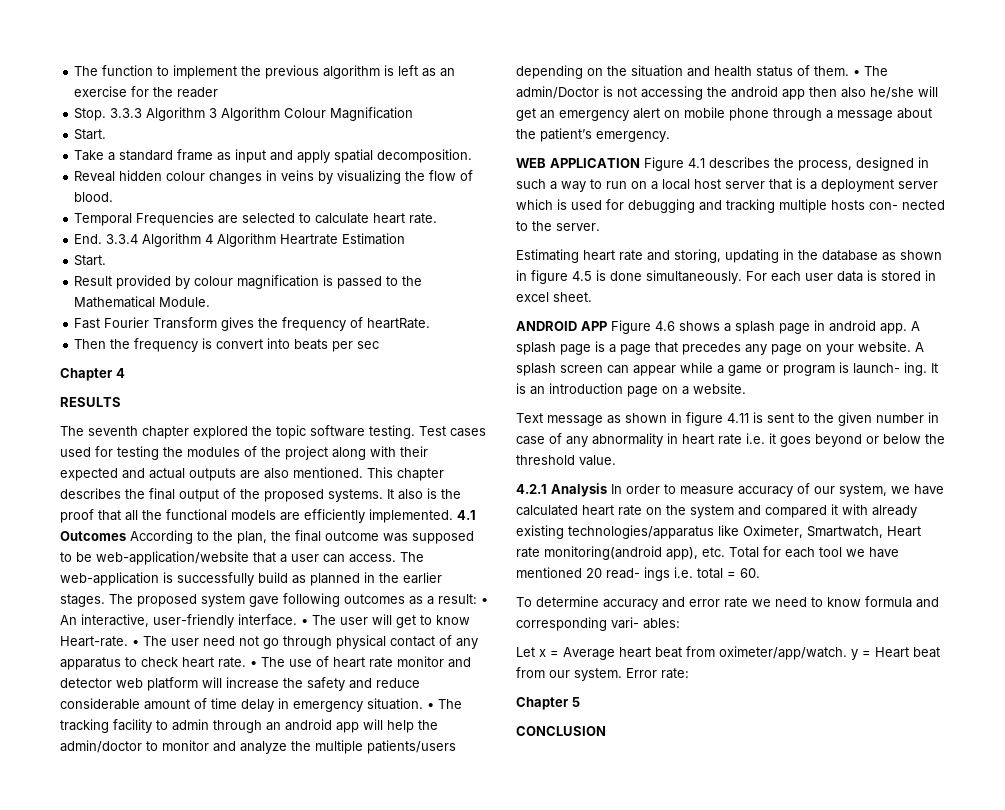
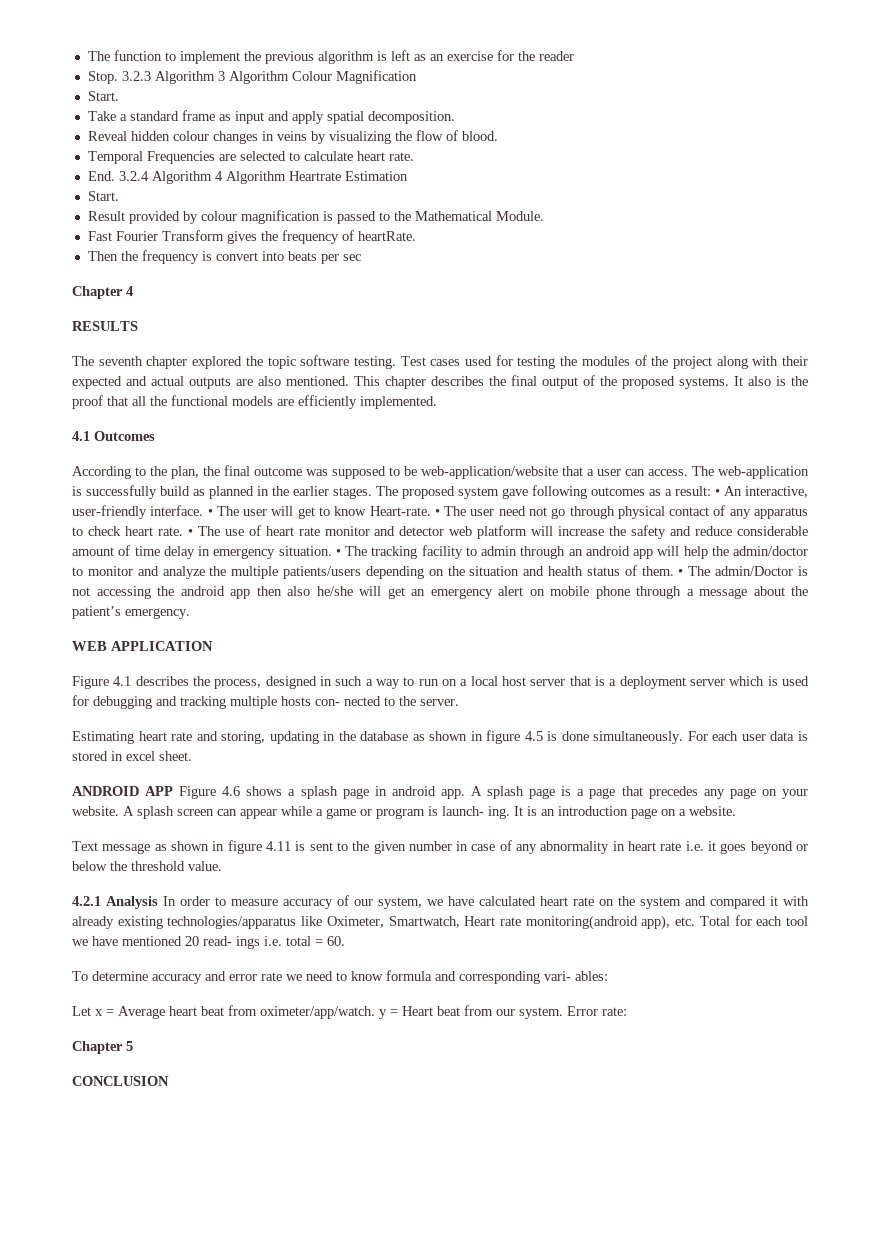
- 3.3.3 Algorithm 3 Algorithm Colour Magnification
+ 3.2.3 Algorithm 3 Algorithm Colour Magnification
- End. 3.3.4 Algorithm 4 Algorithm Heartrate Estimation
+ End. 3.2.4 Algorithm 4 Algorithm Heartrate Estimation
- It also is the proof that all the functional models are efficiently implemented. 4.1 Outcomes According to the plan, the final outcome was supposed to be web-application/website that a user can access.
+ It also is the proof that all the functional models are efficiently implemented.
+ 4.1 Outcomes
+ According to the plan, the final outcome was supposed to be web-application/website that a user can access.
- WEB APPLICATION Figure 4.1 describes the process, designed in such a way to run on a local host server that is a deployment server which is used for debugging and tracking multiple hosts con- nected to the server.
+ WEB APPLICATION
+ Figure 4.1 describes the process, designed in such a way to run on a local host server that is a deployment server which is used for debugging and tracking multiple hosts con- nected to the server.

